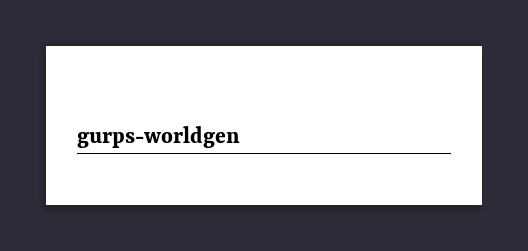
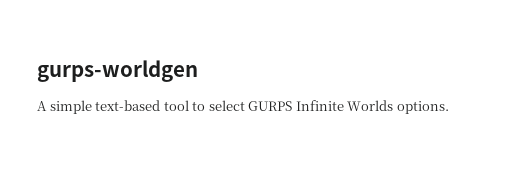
+ A simple text-based tool to select GURPS Infinite Worlds options.

